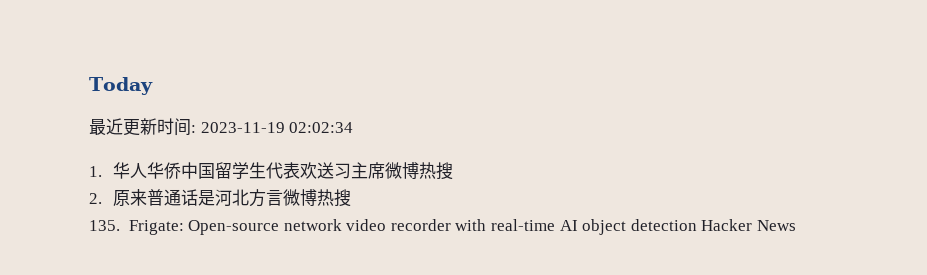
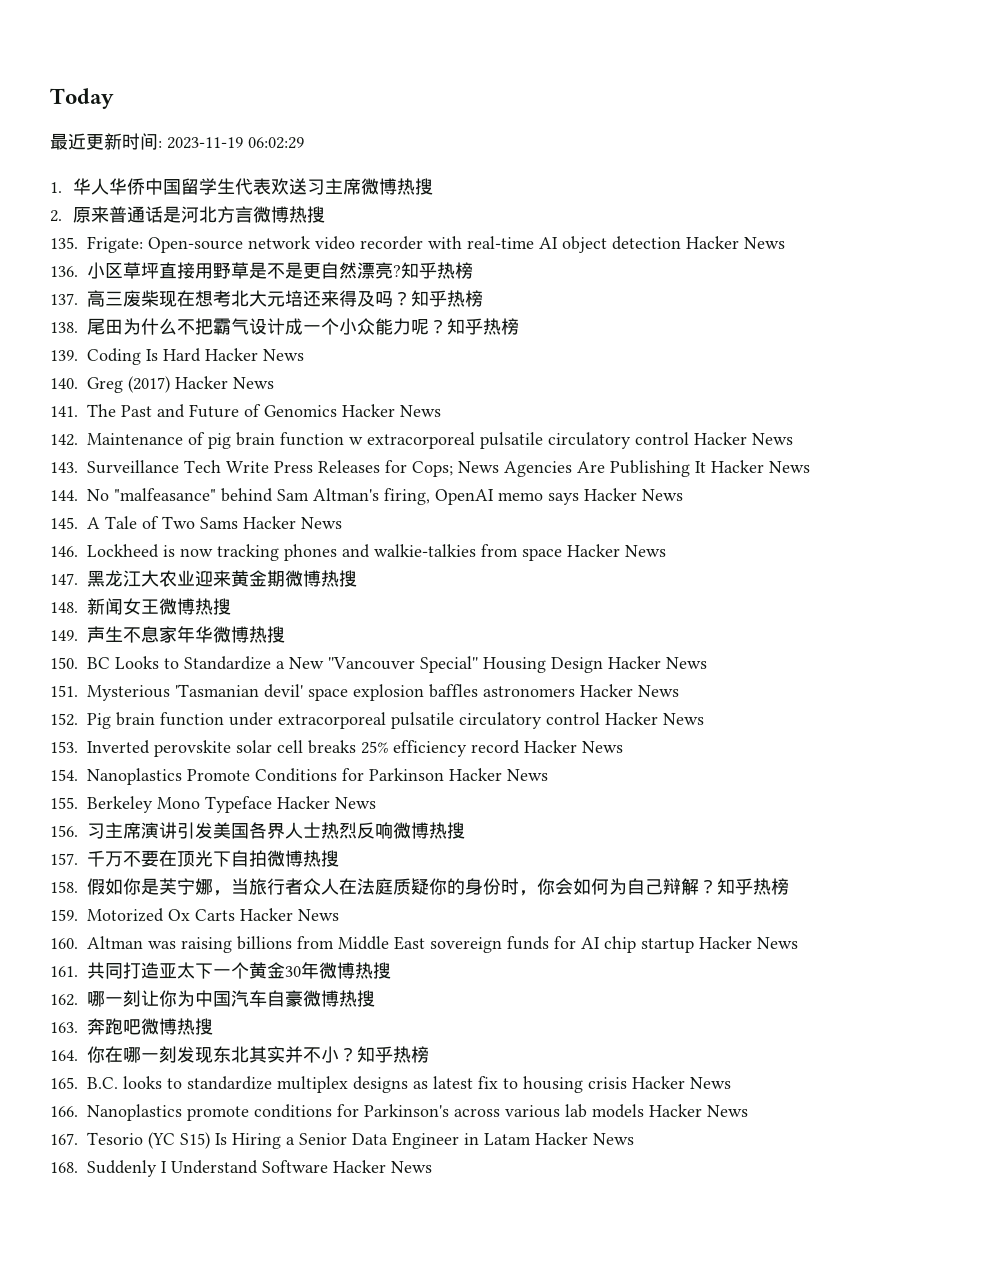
- 最近更新时间: 2023-11-19 02:02:34
+ 最近更新时间: 2023-11-19 06:02:29
+ 136.小区草坪直接用野草是不是更自然漂亮?知乎热榜
+ 137.高三废柴现在想考北大元培还来得及吗？知乎热榜
+ 138.尾田为什么不把霸气设计成一个小众能力呢？知乎热榜
+ 139. Coding Is Hard Hacker News
+ 140. Greg (2017) Hacker News
+ 141. The Past and Future of Genomics Hacker News
+ 142. Maintenance of pig brain function w extracorporeal pulsatile circulatory control Hacker News
+ 143. Surveillance Tech Write Press Releases for Cops; News Agencies Are Publishing It Hacker News
+ 144. No "malfeasance" behind Sam Altman's firing, OpenAI memo says Hacker News
+ 145. A Tale of Two Sams Hacker News
+ 146. Lockheed is now tracking phones and walkie-talkies from space Hacker News
+ 147.黑龙江大农业迎来黄金期微博热搜
+ 148.新闻女王微博热搜
+ 149.声生不息家年华微博热搜
+ 150. BC Looks to Standardize a New ''Vancouver Special'' Housing Design Hacker News
+ 151. Mysterious 'Tasmanian devil' space explosion baffles astronomers Hacker News
+ 152. Pig brain function under extracorporeal pulsatile circulatory control Hacker News
+ 153. Inverted perovskite solar cell breaks 25% efficiency record Hacker News
+ 154. Nanoplastics Promote Conditions for Parkinson Hacker News
+ 155. Berkeley Mono Typeface Hacker News
+ 156.习主席演讲引发美国各界人士热烈反响微博热搜
+ 157.千万不要在顶光下自拍微博热搜
+ 158.假如你是芙宁娜，当旅行者众人在法庭质疑你的身份时，你会如何为自己辩解？知乎热榜
+ 159. Motorized Ox Carts Hacker News
+ 160. Altman was raising billions from Middle East sovereign funds for AI chip startup Hacker News
+ 161.共同打造亚太下一个黄金30年微博热搜
+ 162.哪一刻让你为中国汽车自豪微博热搜
+ 163.奔跑吧微博热搜
+ 164.你在哪一刻发现东北其实并不小？知乎热榜
+ 165. B.C. looks to standardize multiplex designs as latest fix to housing crisis Hacker News
+ 166. Nanoplastics promote conditions for Parkinson's across various lab models Hacker News
+ 167. Tesorio (YC S15) Is Hiring a Senior Data Engineer in Latam Hacker News
+ 168. Suddenly I Understand Software Hacker News

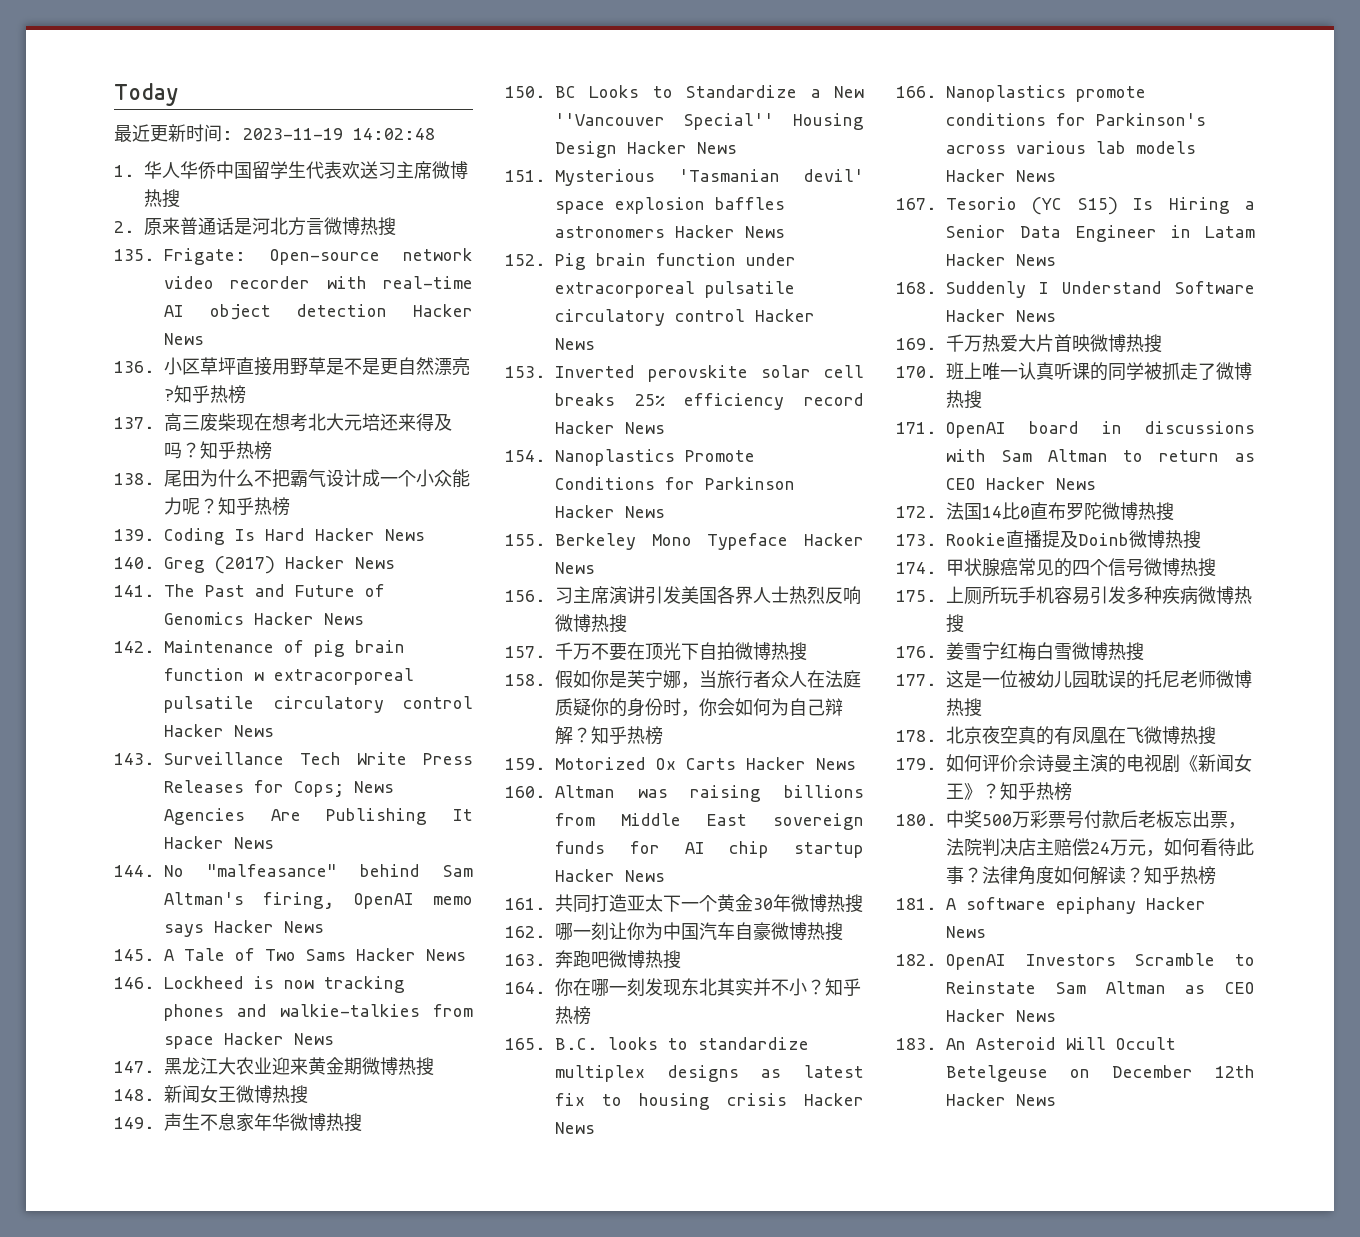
- 最近更新时间: 2023-11-19 06:02:29
+ 最近更新时间: 2023-11-19 14:02:48
+ 169.千万热爱大片首映微博热搜
+ 170.班上唯一认真听课的同学被抓走了微博热搜
+ 171. OpenAI board in discussions with Sam Altman to return as CEO Hacker News
+ 172.法国14比0直布罗陀微博热搜
+ 173. Rookie直播提及Doinb微博热搜
+ 174.甲状腺癌常见的四个信号微博热搜
+ 175.上厕所玩手机容易引发多种疾病微博热搜
+ 176.姜雪宁红梅白雪微博热搜
+ 177.这是一位被幼儿园耽误的托尼老师微博热搜
+ 178.北京夜空真的有凤凰在飞微博热搜
+ 179.如何评价佘诗曼主演的电视剧《新闻女王》？知乎热榜
+ 180.中奖500万彩票号付款后老板忘出票，法院判决店主赔偿24万元，如何看待此事？法律角度如何解读？知乎热榜
+ 181. A software epiphany Hacker News
+ 182. OpenAI Investors Scramble to Reinstate Sam Altman as CEO Hacker News
+ 183. An Asteroid Will Occult Betelgeuse on December 12th Hacker News

